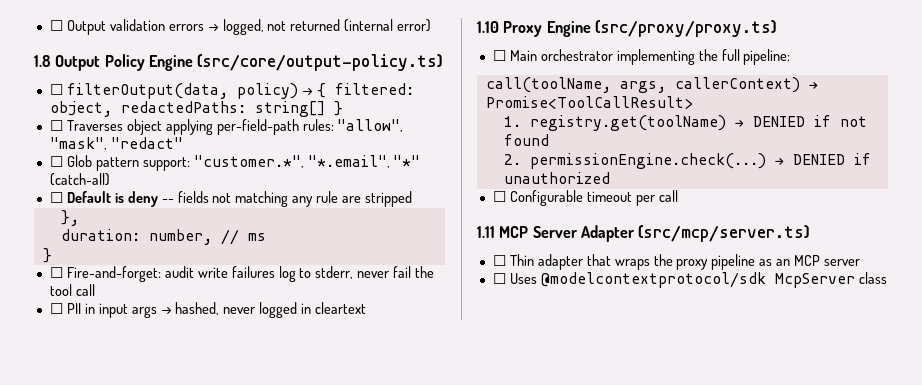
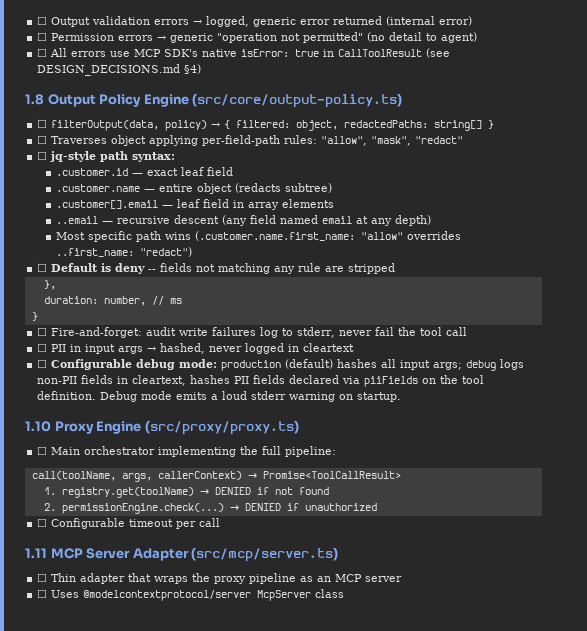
- ☐ Output validation errors → logged, not returned (internal error)
+ ☐ Output validation errors → logged, generic error returned (internal error)
+ ☐ Permission errors → generic "operation not permitted" (no detail to agent)
+ ☐ All errors use MCP SDK's native isError: true in CallToolResult (see DESIGN_DECISIONS.md §4)
- ☐ Glob pattern support: "customer.*", "*.email", "*" (catch-all)
+ ☐ jq-style path syntax:
+ .customer.id — exact leaf field
+ .customer.name — entire object (redacts subtree)
+ .customer[].email — leaf field in array elements
+ ..email — recursive descent (any field named email at any depth)
+ Most specific path wins (.customer.name.first_name: "allow" overrides ..first_name: "redact")
+ ☐ Configurable debug mode: production (default) hashes all input args; debug logs non-PII fields in cleartext, hashes PII fields declared via piiFields on the tool definition. Debug mode emits a loud stderr warning on startup.
- ☐ Uses @modelcontextprotocol/sdk McpServer class
+ ☐ Uses @modelcontextprotocol/server McpServer class

